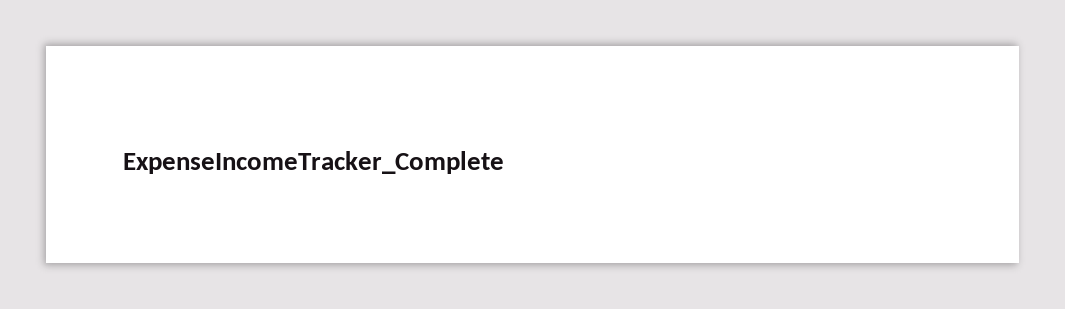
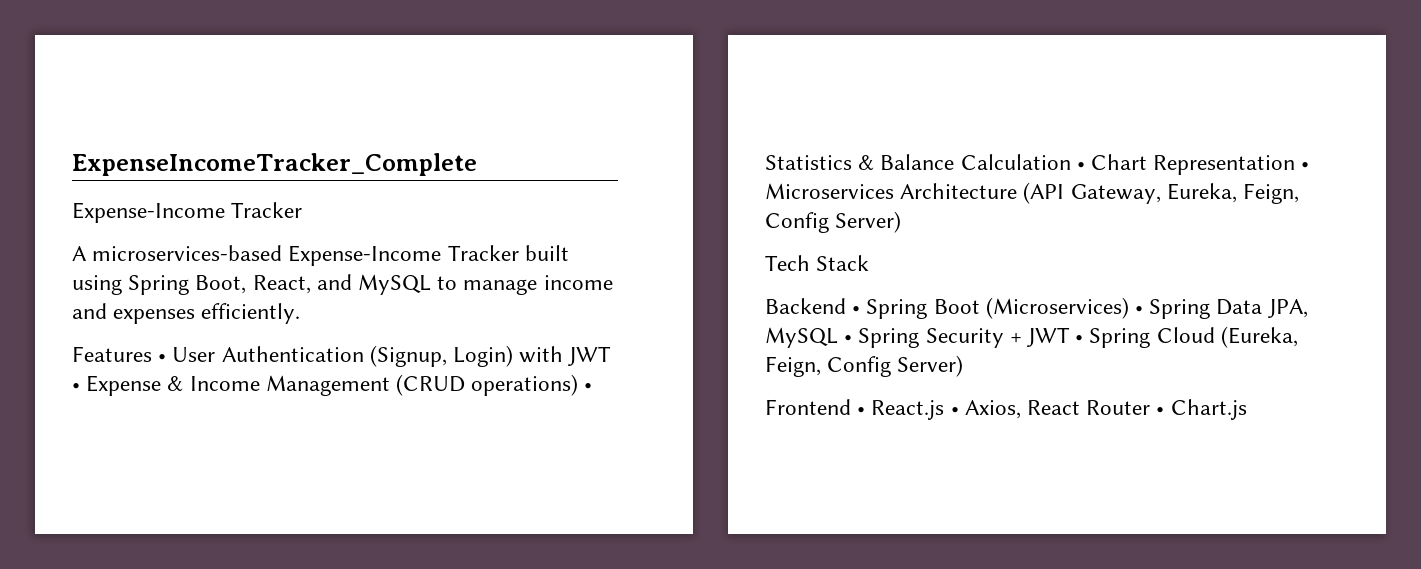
  ExpenseIncomeTracker_Complete
+ Expense-Income Tracker
+ A microservices-based Expense-Income Tracker built using Spring Boot, React, and MySQL to manage income and expenses efficiently.
+ Features • User Authentication (Signup, Login) with JWT • Expense & Income Management (CRUD operations) • Statistics & Balance Calculation • Chart Representation • Microservices Architecture (API Gateway, Eureka, Feign, Config Server)
+ Tech Stack
+ Backend • Spring Boot (Microservices) • Spring Data JPA, MySQL • Spring Security + JWT • Spring Cloud (Eureka, Feign, Config Server)
+ Frontend • React.js • Axios, React Router • Chart.js

